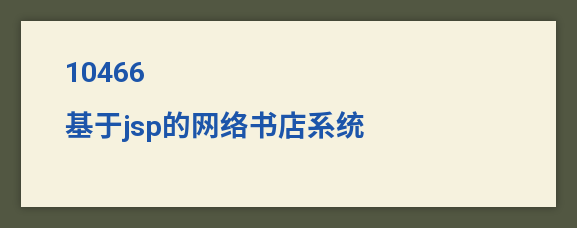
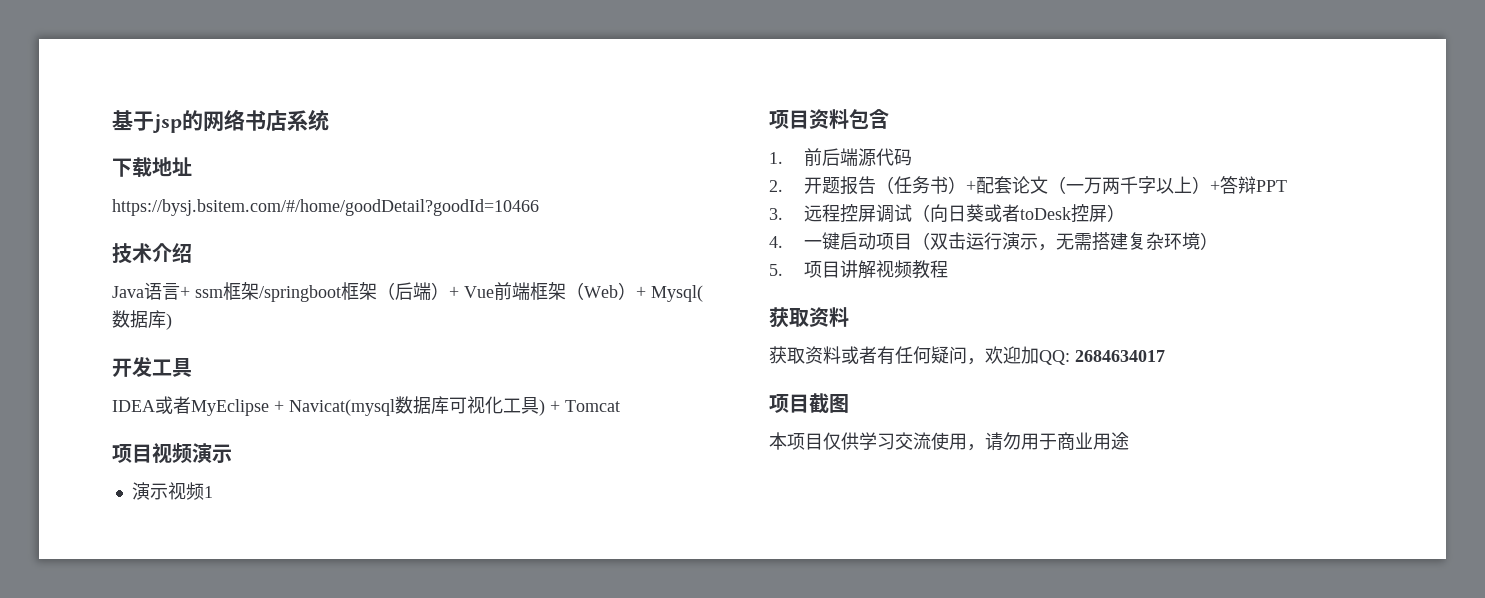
- 10466
+ 下载地址
+ https://bysj.bsitem.com/#/home/goodDetail?goodId=10466
+ 技术介绍
+ Java语言+ ssm框架/springboot框架（后端）+ Vue前端框架（Web）+ Mysql(数据库)
+ 开发工具
+ IDEA或者MyEclipse + Navicat(mysql数据库可视化工具) + Tomcat
+ 项目视频演示
+ 演示视频1
+ 项目资料包含
+ 1.前后端源代码
+ 2.开题报告（任务书）+配套论文（一万两千字以上）+答辩PPT
+ 3.远程控屏调试（向日葵或者toDesk控屏）
+ 4.一键启动项目（双击运行演示，无需搭建复杂环境）
+ 5.项目讲解视频教程
+ 获取资料
+ 获取资料或者有任何疑问，欢迎加QQ: 2684634017
+ 项目截图
+ 本项目仅供学习交流使用，请勿用于商业用途

